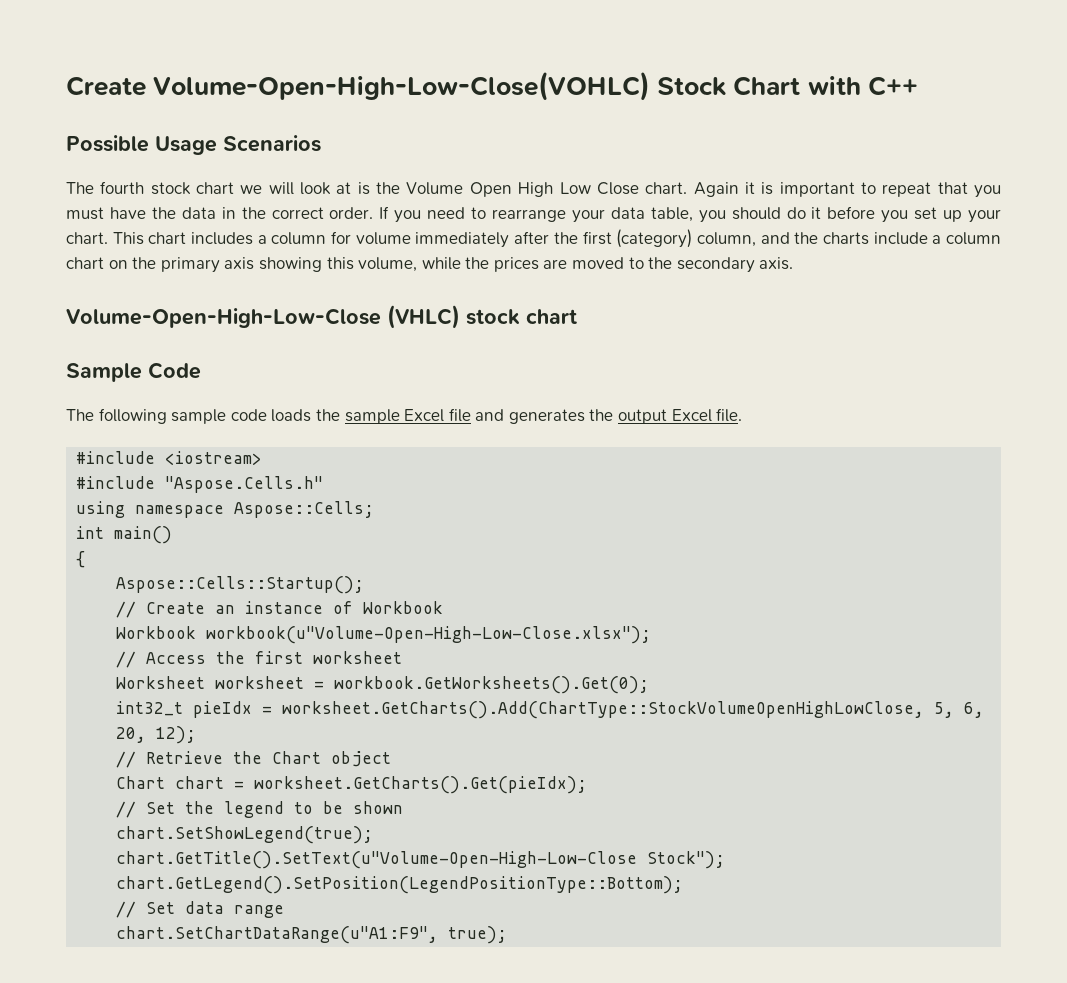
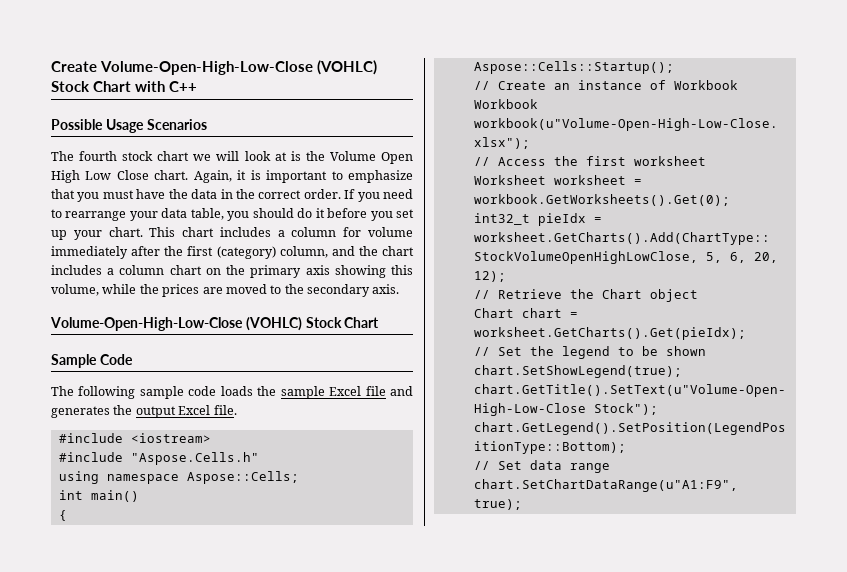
- Create Volume-Open-High-Low-Close(VOHLC) Stock Chart with C++
+ Create Volume-Open-High-Low-Close (VOHLC) Stock Chart with C++
- Again it is important to repeat that you must have the data in the correct order.
+ Again, it is important to emphasize that you must have the data in the correct order.
- This chart includes a column for volume immediately after the first (category) column, and the charts include a column chart on the primary axis showing this volume, while the prices are moved to the secondary axis.
- Volume-Open-High-Low-Close (VHLC) stock chart
+ This chart includes a column for volume immediately after the first (category) column, and the chart includes a column chart on the primary axis showing this volume, while the prices are moved to the secondary axis.
+ Volume-Open-High-Low-Close (VOHLC) Stock Chart

